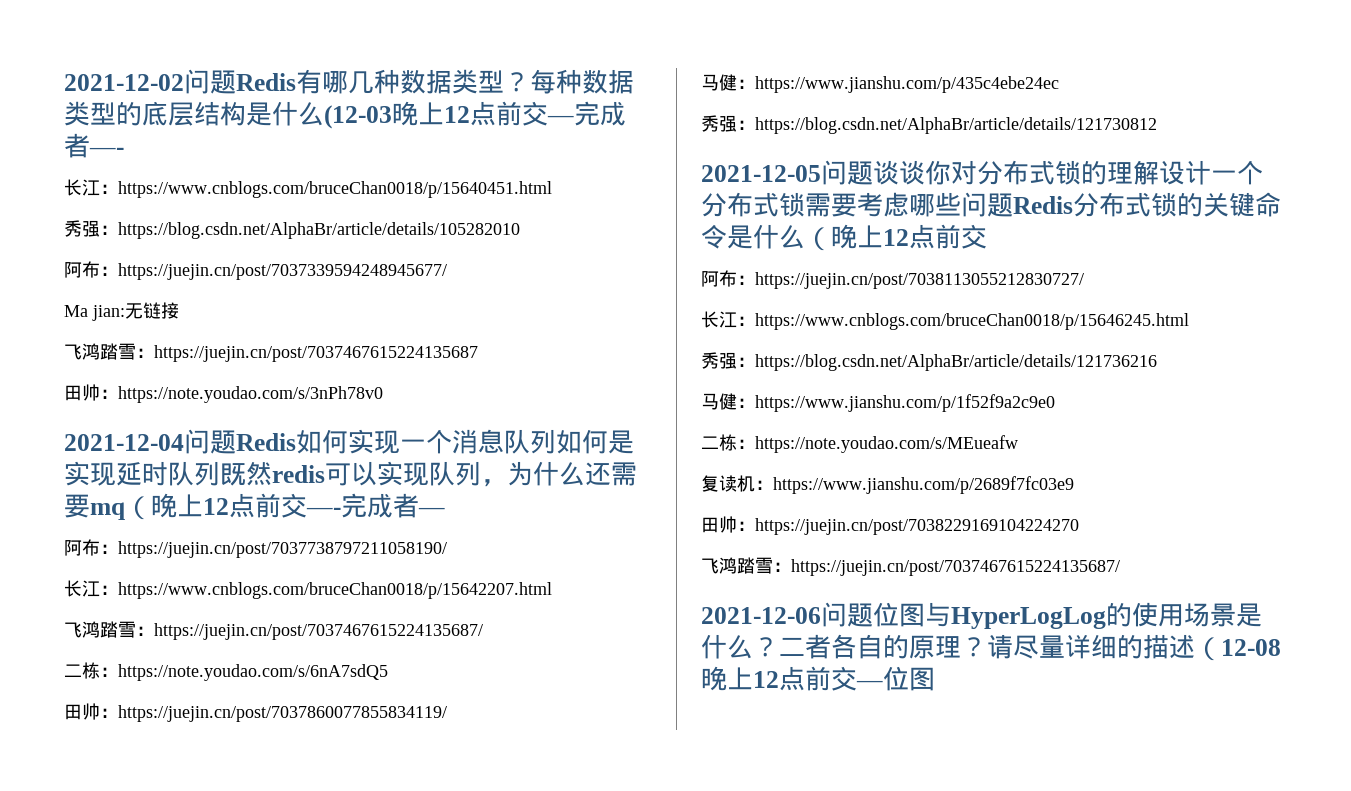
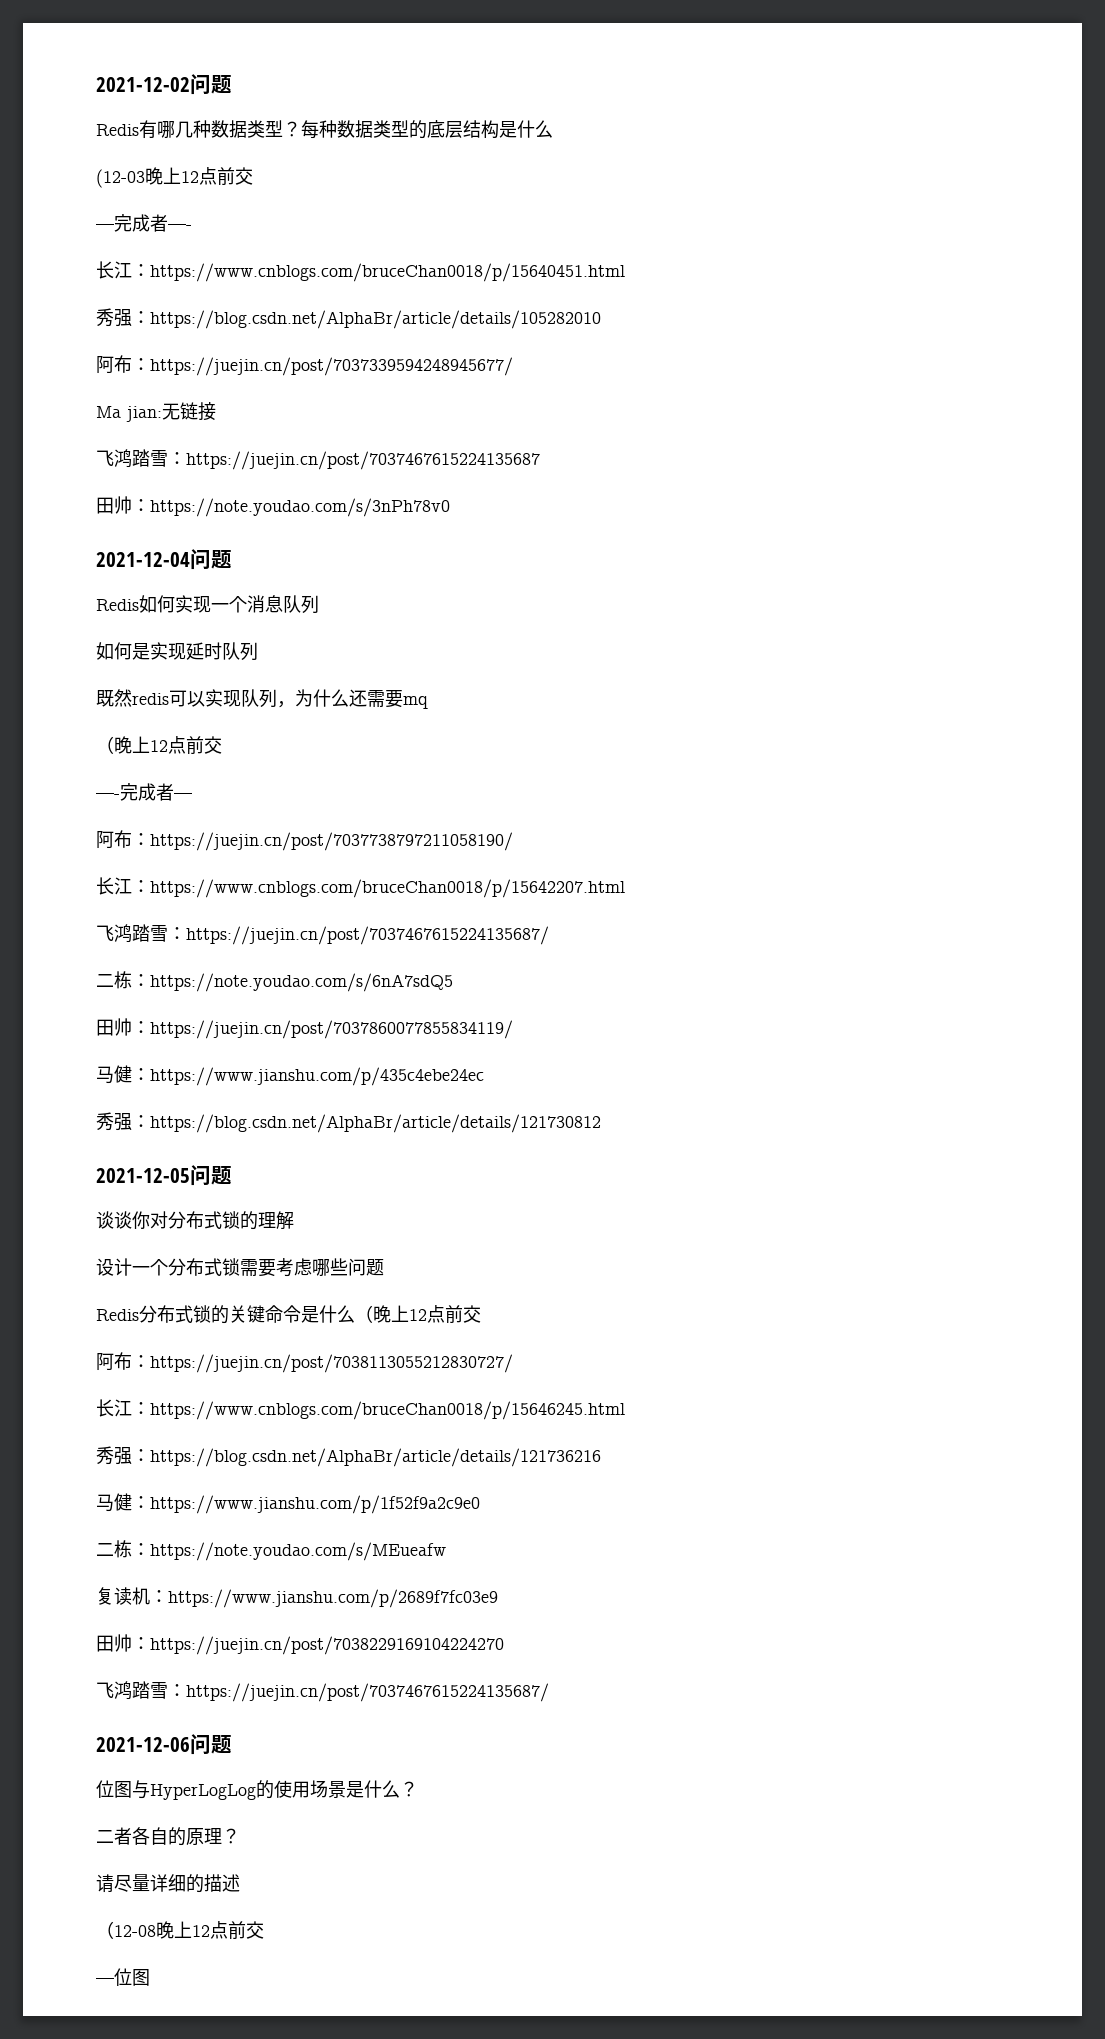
- 2021-12-02问题Redis有哪几种数据类型？
+ 2021-12-02问题
+ Redis有哪几种数据类型？
- 每种数据类型的底层结构是什么(12-03晚上12点前交—完成者—-
+ 每种数据类型的底层结构是什么
+ (12-03晚上12点前交
+ —完成者—-
- 2021-12-04问题Redis如何实现一个消息队列如何是实现延时队列既然redis可以实现队列，为什么还需要mq（晚上12点前交—-完成者—
+ 2021-12-04问题
+ Redis如何实现一个消息队列
+ 如何是实现延时队列
+ 既然redis可以实现队列，为什么还需要mq
+ （晚上12点前交
+ —-完成者—
- 2021-12-05问题谈谈你对分布式锁的理解设计一个分布式锁需要考虑哪些问题Redis分布式锁的关键命令是什么（晚上12点前交
+ 2021-12-05问题
+ 谈谈你对分布式锁的理解
+ 设计一个分布式锁需要考虑哪些问题
+ Redis分布式锁的关键命令是什么（晚上12点前交
- 2021-12-06问题位图与HyperLogLog的使用场景是什么？二者各自的原理？请尽量详细的描述（12-08晚上12点前交—位图
+ 2021-12-06问题
+ 位图与HyperLogLog的使用场景是什么？
+ 二者各自的原理？
+ 请尽量详细的描述
+ （12-08晚上12点前交
+ —位图

